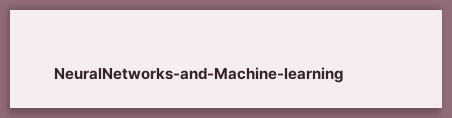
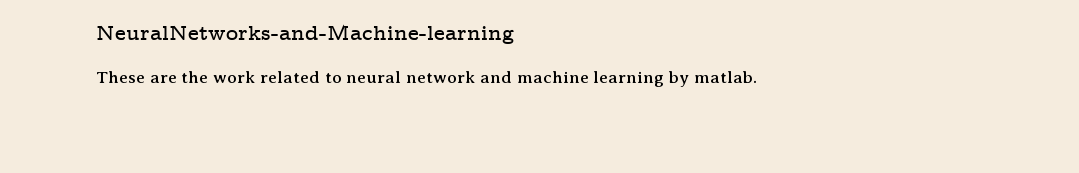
+ These are the work related to neural network and machine learning by matlab.

